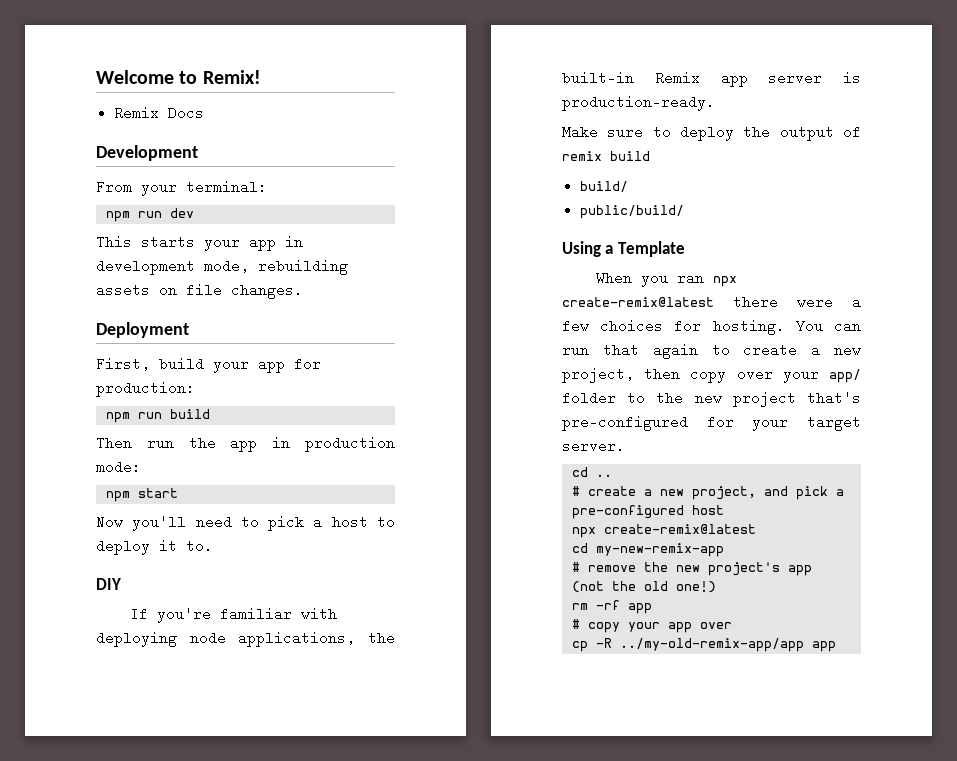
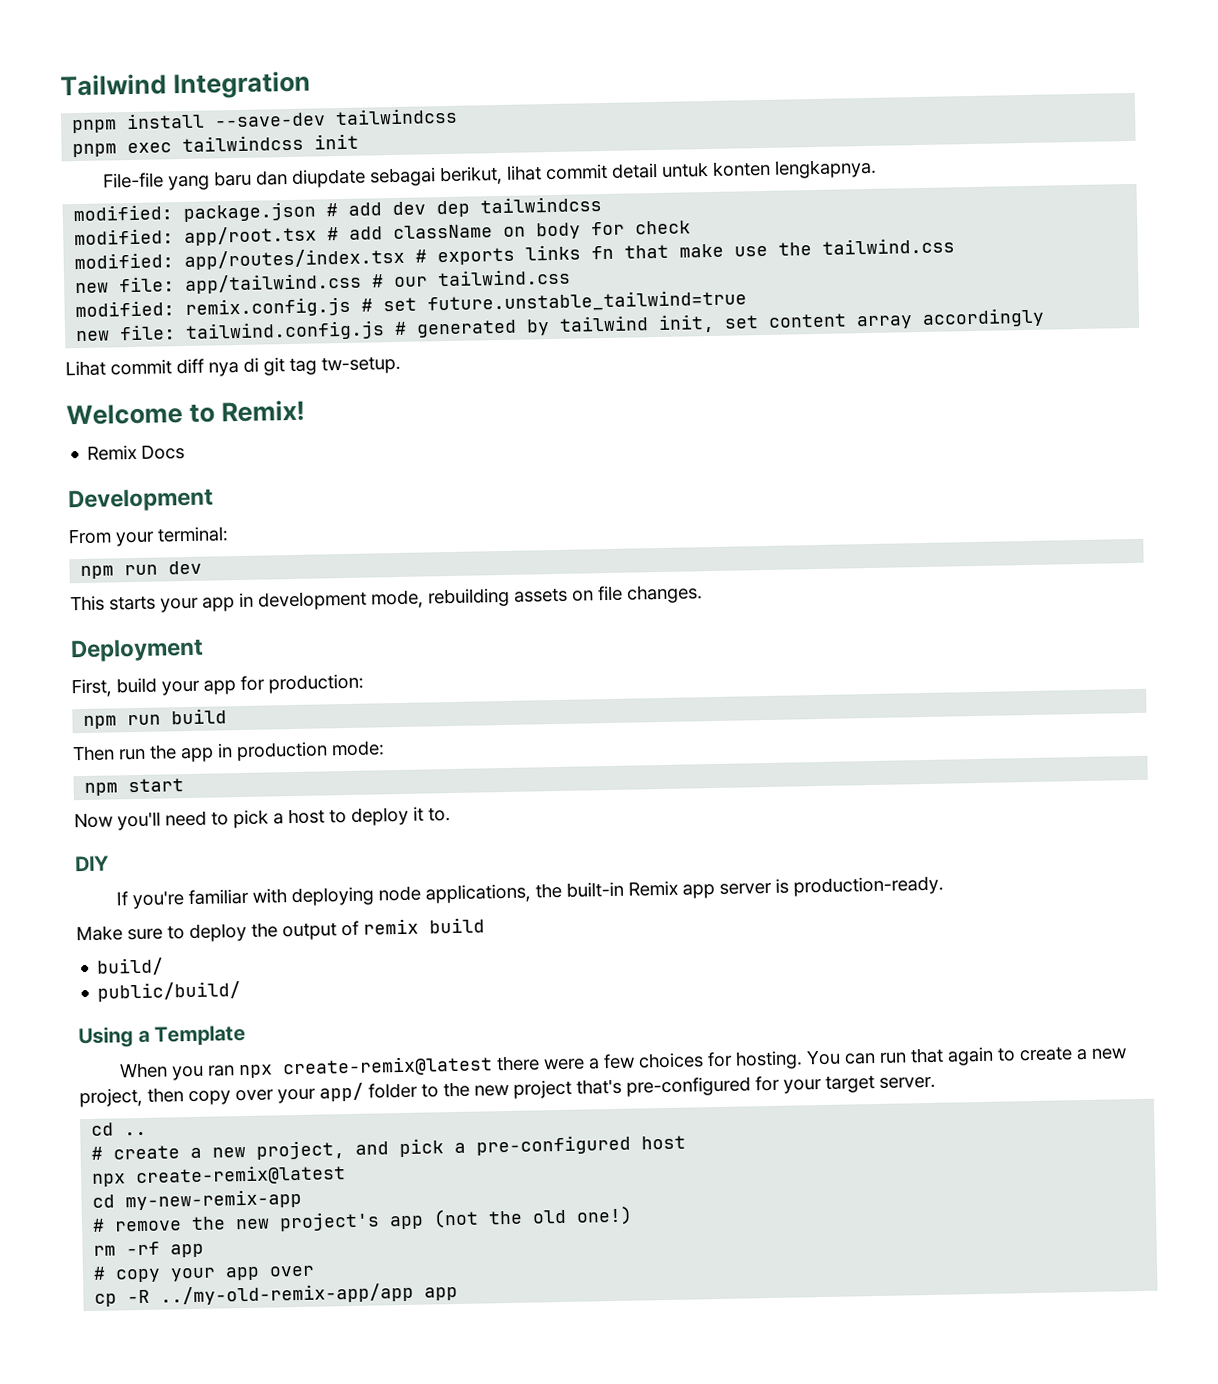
+ Tailwind Integration
+ pnpm install --save-dev tailwindcss
+ pnpm exec tailwindcss init
+ File-file yang baru dan diupdate sebagai berikut, lihat commit detail untuk konten lengkapnya.
+ modified: package.json # add dev dep tailwindcss
+ modified: app/root.tsx # add className on body for check
+ modified: app/routes/index.tsx # exports links fn that make use the tailwind.css
+ new file: app/tailwind.css # our tailwind.css
+ modified: remix.config.js # set future.unstable_tailwind=true
+ new file: tailwind.config.js # generated by tailwind init, set content array accordingly
+ Lihat commit diff nya di git tag tw-setup.

